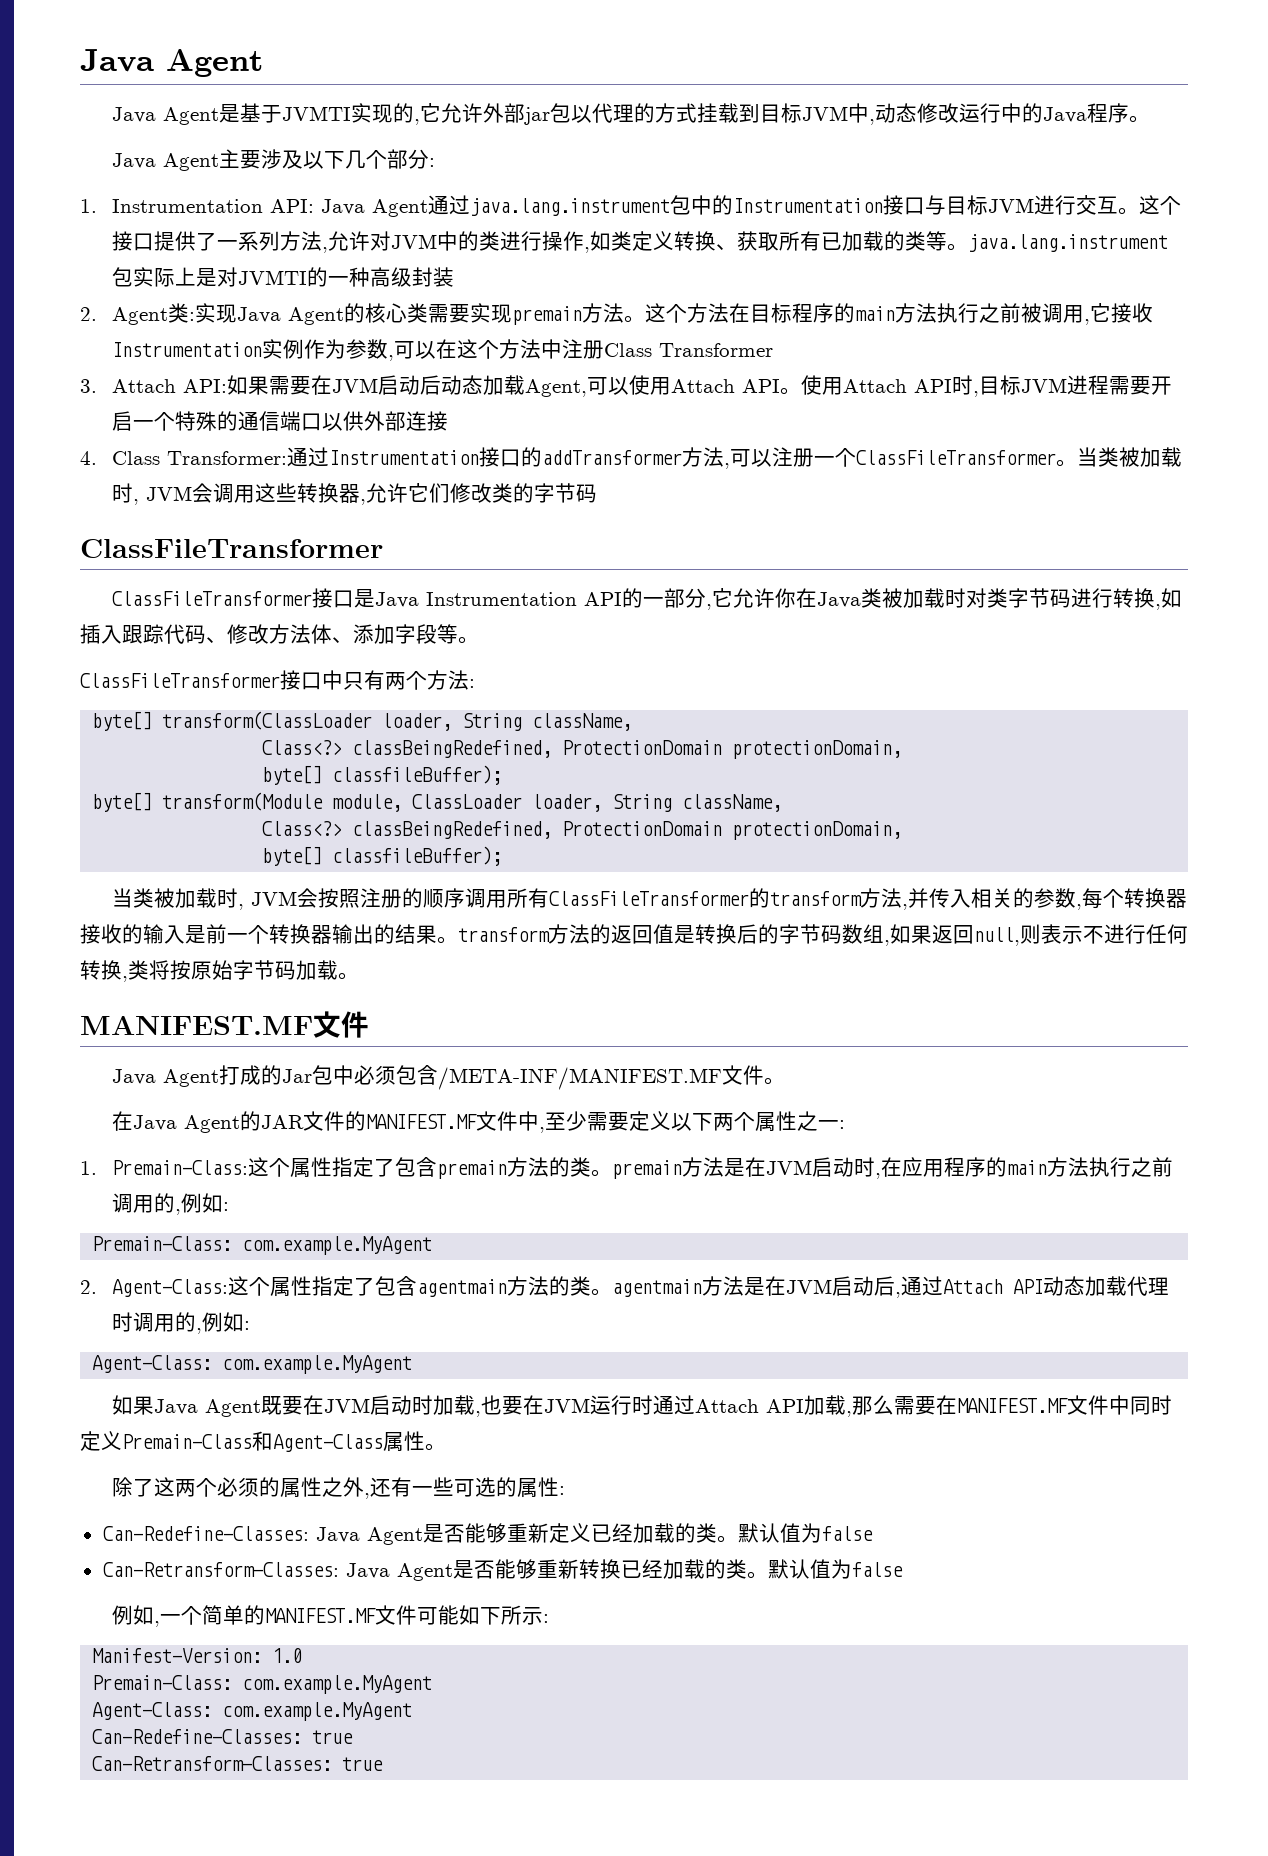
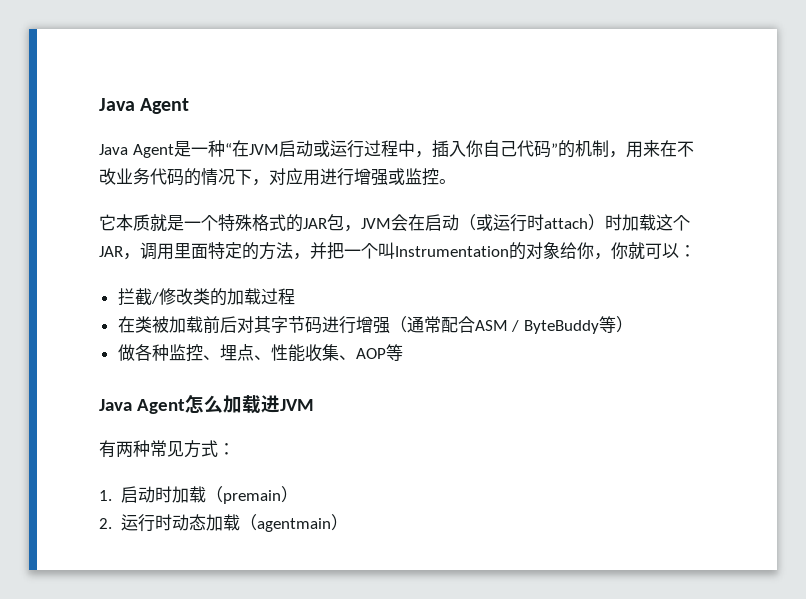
- Java Agent是基于JVMTI实现的,它允许外部jar包以代理的方式挂载到目标JVM中,动态修改运行中的Java程序。
- Java Agent主要涉及以下几个部分:
- 1. Instrumentation API: Java Agent通过java.lang.instrument包中的Instrumentation接口与目标JVM进行交互。这个接口提供了一系列方法,允许对JVM中的类进行操作,如类定义转换、获取所有已加载的类等。java.lang.instrument包实际上是对JVMTI的一种高级封装
- 2. Agent类:实现Java Agent的核心类需要实现premain方法。这个方法在目标程序的main方法执行之前被调用,它接收Instrumentation实例作为参数,可以在这个方法中注册Class Transformer
- 3. Attach API:如果需要在JVM启动后动态加载Agent,可以使用Attach API。使用Attach API时,目标JVM进程需要开启一个特殊的通信端口以供外部连接
- 4. Class Transformer:通过Instrumentation接口的addTransformer方法,可以注册一个ClassFileTransformer。当类被加载时, JVM会调用这些转换器,允许它们修改类的字节码
- ClassFileTransformer
- ClassFileTransformer接口是Java Instrumentation API的一部分,它允许你在Java类被加载时对类字节码进行转换,如插入跟踪代码、修改方法体、添加字段等。
- ClassFileTransformer接口中只有两个方法:
- byte[] transform(ClassLoader loader, String className,
- Class<?> classBeingRedefined, ProtectionDomain protectionDomain,
- byte[] classfileBuffer);
- byte[] transform(Module module, ClassLoader loader, String className,
- Class<?> classBeingRedefined, ProtectionDomain protectionDomain,
- byte[] classfileBuffer);
- 当类被加载时, JVM会按照注册的顺序调用所有ClassFileTransformer的transform方法,并传入相关的参数,每个转换器接收的输入是前一个转换器输出的结果。transform方法的返回值是转换后的字节码数组,如果返回null,则表示不进行任何转换,类将按原始字节码加载。
- MANIFEST.MF文件
- Java Agent打成的Jar包中必须包含/META-INF/MANIFEST.MF文件。
- 在Java Agent的JAR文件的MANIFEST.MF文件中,至少需要定义以下两个属性之一:
- 1. Premain-Class:这个属性指定了包含premain方法的类。premain方法是在JVM启动时,在应用程序的main方法执行之前调用的,例如:
- Premain-Class: com.example.MyAgent
- 2. Agent-Class:这个属性指定了包含agentmain方法的类。agentmain方法是在JVM启动后,通过Attach API动态加载代理时调用的,例如:
- Agent-Class: com.example.MyAgent
- 如果Java Agent既要在JVM启动时加载,也要在JVM运行时通过Attach API加载,那么需要在MANIFEST.MF文件中同时定义Premain-Class和Agent-Class属性。
- 除了这两个必须的属性之外,还有一些可选的属性:
- Can-Redefine-Classes: Java Agent是否能够重新定义已经加载的类。默认值为false
- Can-Retransform-Classes: Java Agent是否能够重新转换已经加载的类。默认值为false
- 例如,一个简单的MANIFEST.MF文件可能如下所示:
- Manifest-Version: 1.0
- Premain-Class: com.example.MyAgent
- Agent-Class: com.example.MyAgent
- Can-Redefine-Classes: true
- Can-Retransform-Classes: true
+ Java Agent是一种“在JVM启动或运行过程中，插入你自己代码”的机制，用来在不改业务代码的情况下，对应用进行增强或监控。
+ 它本质就是一个特殊格式的JAR包，JVM会在启动（或运行时attach）时加载这个JAR，调用里面特定的方法，并把一个叫Instrumentation的对象给你，你就可以：
+ 拦截/修改类的加载过程
+ 在类被加载前后对其字节码进行增强（通常配合ASM / ByteBuddy等）
+ 做各种监控、埋点、性能收集、AOP等
+ Java Agent怎么加载进JVM
+ 有两种常见方式：
+ 1.启动时加载（premain）
+ 2.运行时动态加载（agentmain）

